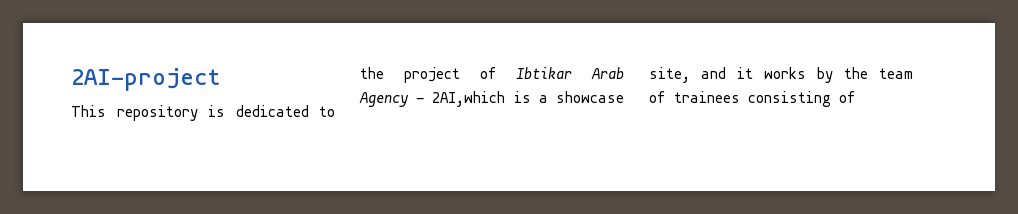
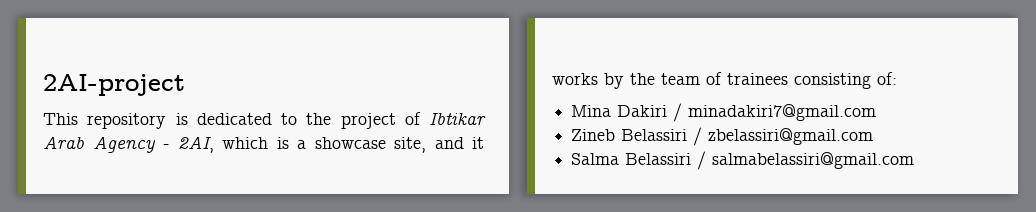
- This repository is dedicated to the project of Ibtikar Arab Agency - 2AI,which is a showcase site, and it works by the team of trainees consisting of
+ This repository is dedicated to the project of Ibtikar Arab Agency - 2AI, which is a showcase site, and it works by the team of trainees consisting of:
+ Mina Dakiri / minadakiri7@gmail.com
+ Zineb Belassiri / zbelassiri@gmail.com
+ Salma Belassiri / salmabelassiri@gmail.com

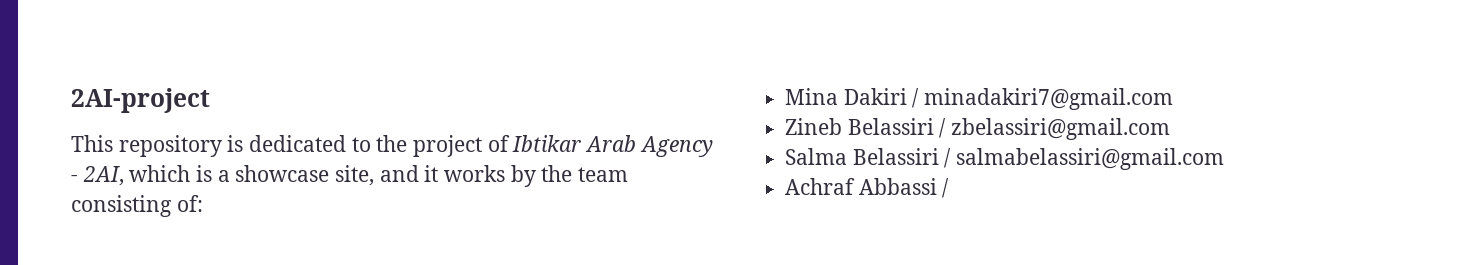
- This repository is dedicated to the project of Ibtikar Arab Agency - 2AI, which is a showcase site, and it works by the team of trainees consisting of:
+ This repository is dedicated to the project of Ibtikar Arab Agency - 2AI, which is a showcase site, and it works by the team consisting of:
+ Achraf Abbassi /

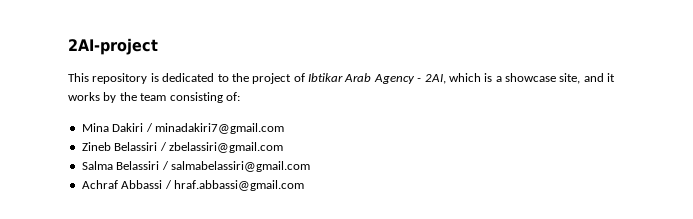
- Achraf Abbassi /
+ Achraf Abbassi / hraf.abbassi@gmail.com

